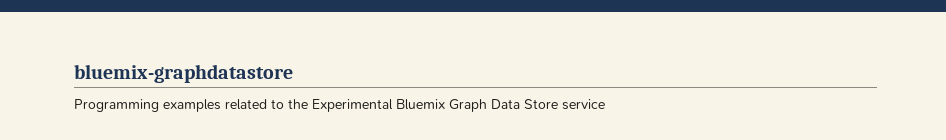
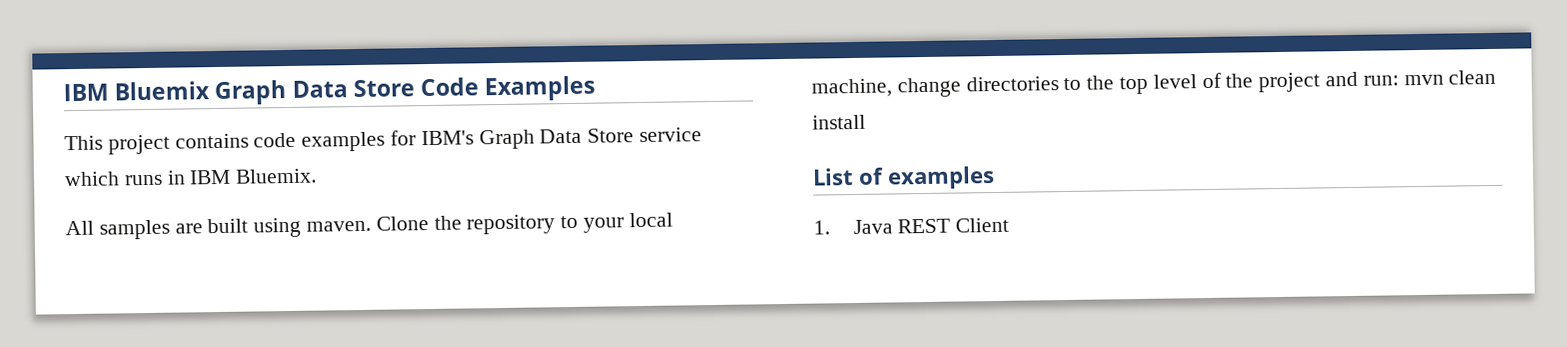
- bluemix-graphdatastore
- Programming examples related to the Experimental Bluemix Graph Data Store service
+ IBM Bluemix Graph Data Store Code Examples
+ This project contains code examples for IBM's Graph Data Store service which runs in IBM Bluemix.
+ All samples are built using maven. Clone the repository to your local machine, change directories to the top level of the project and run: mvn clean install
+ List of examples
+ 1. Java REST Client

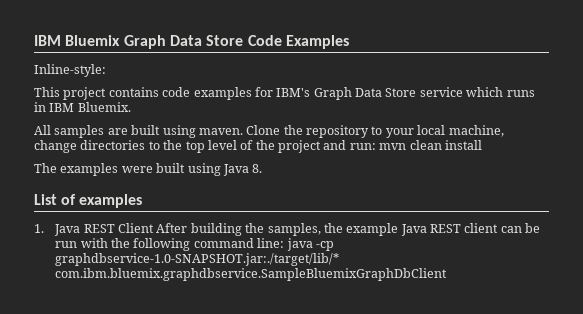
+ Inline-style:
+ The examples were built using Java 8.
- 1. Java REST Client
+ 1. Java REST Client After building the samples, the example Java REST client can be run with the following command line: java -cp graphdbservice-1.0-SNAPSHOT.jar:./target/lib/* com.ibm.bluemix.graphdbservice.SampleBluemixGraphDbClient

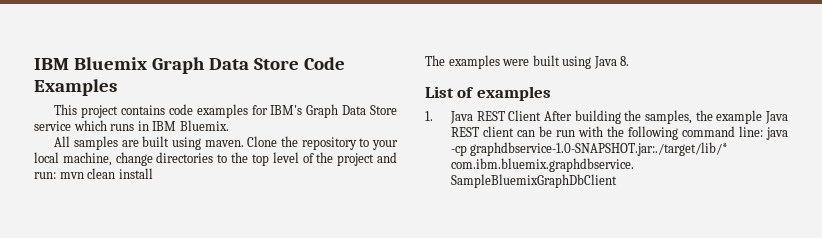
- Inline-style:

